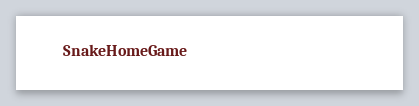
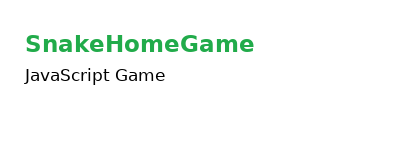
+ JavaScript Game

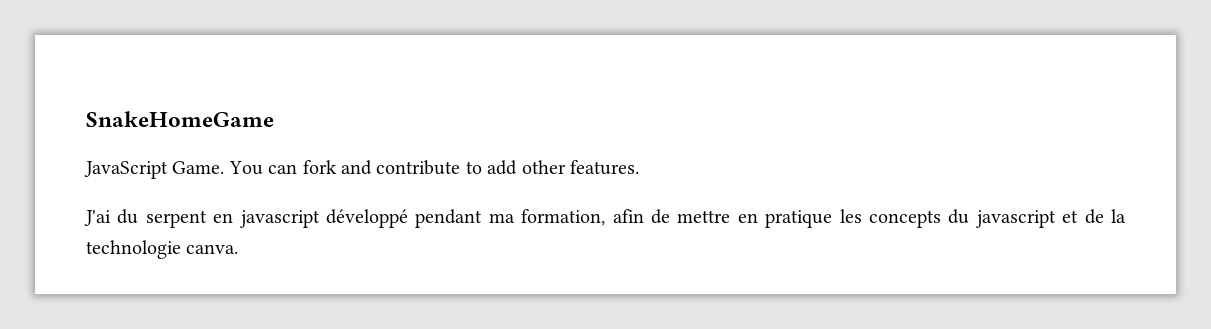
- JavaScript Game
+ JavaScript Game. You can fork and contribute to add other features.
+ J'ai du serpent en javascript développé pendant ma formation, afin de mettre en pratique les concepts du javascript et de la technologie canva.

